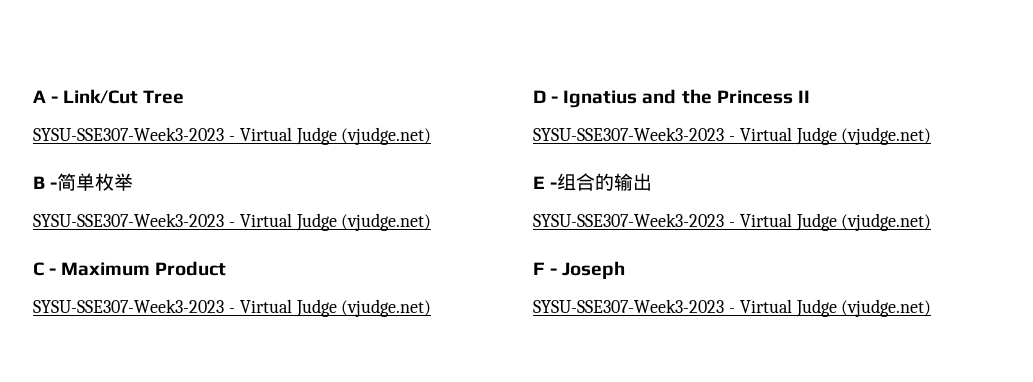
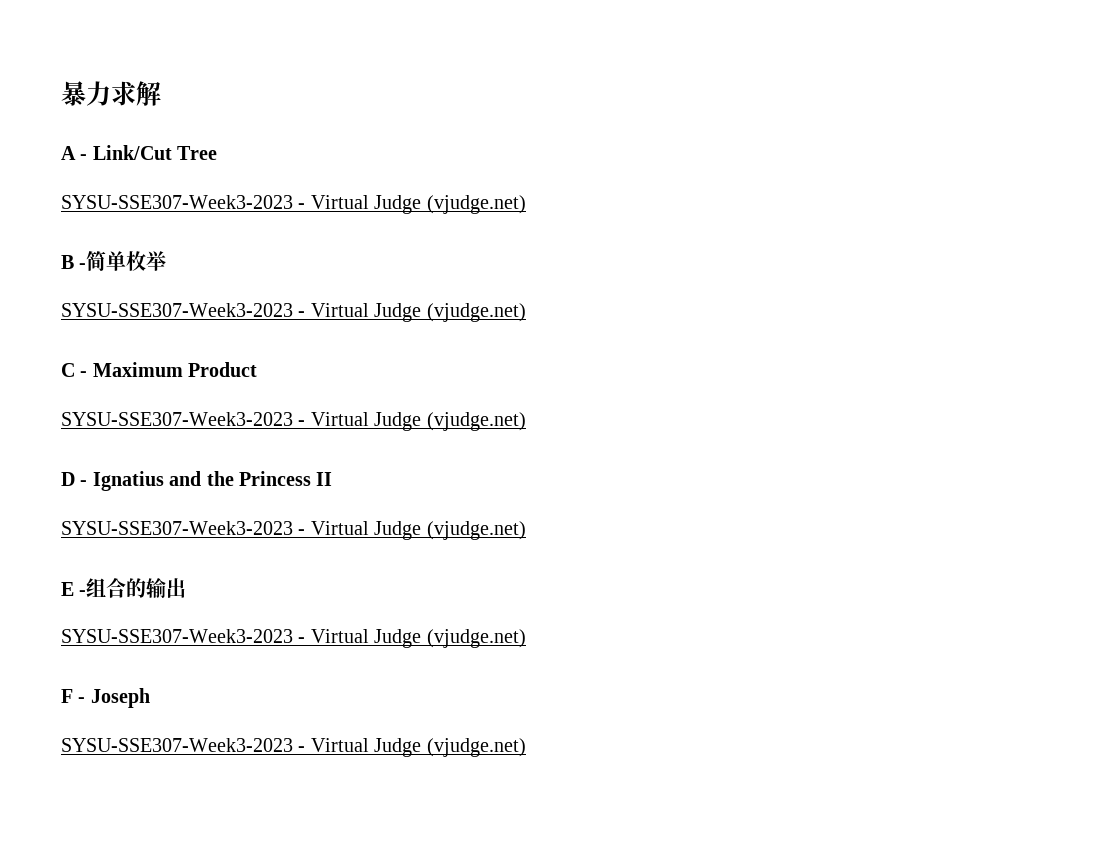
+ 暴力求解

